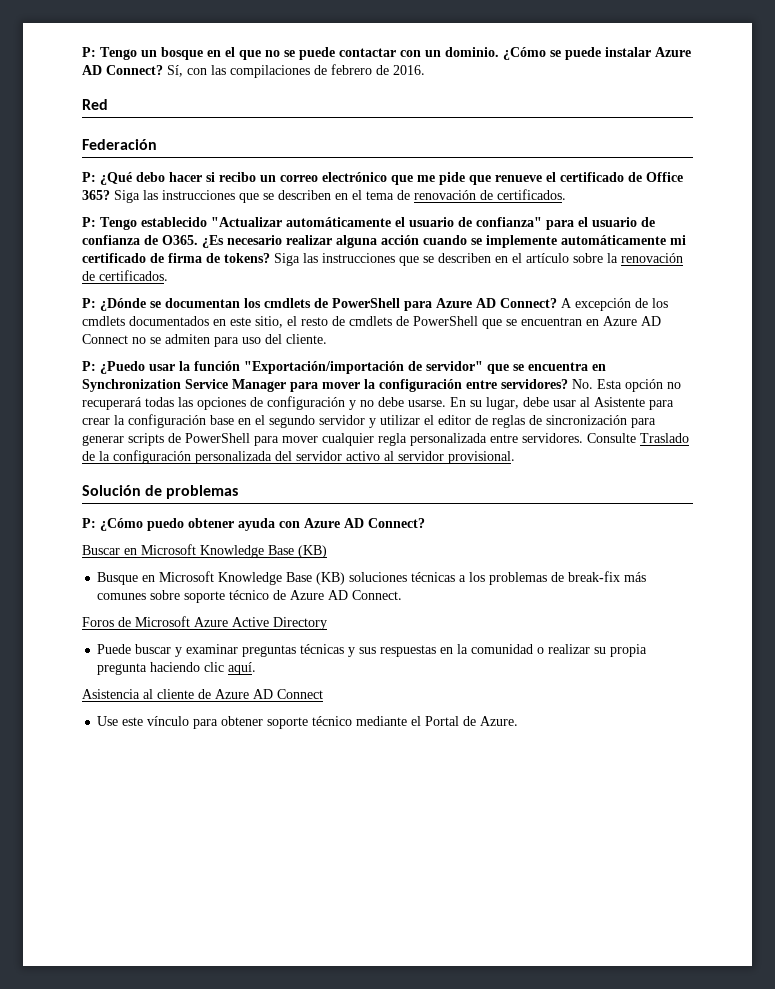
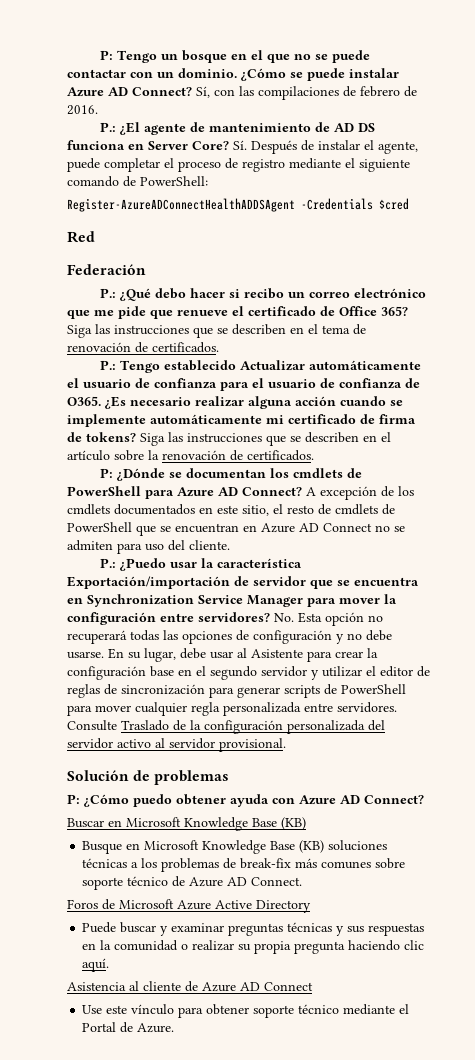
+ P.: ¿El agente de mantenimiento de AD DS funciona en Server Core? Sí. Después de instalar el agente, puede completar el proceso de registro mediante el siguiente comando de PowerShell:
+ Register-AzureADConnectHealthADDSAgent -Credentials $cred
- P: ¿Qué debo hacer si recibo un correo electrónico que me pide que renueve el certificado de Office 365?
+ P.: ¿Qué debo hacer si recibo un correo electrónico que me pide que renueve el certificado de Office 365?
- P: Tengo establecido "Actualizar automáticamente el usuario de confianza" para el usuario de confianza de O365.
+ P.: Tengo establecido Actualizar automáticamente el usuario de confianza para el usuario de confianza de O365.
- P: ¿Puedo usar la función "Exportación/importación de servidor" que se encuentra en Synchronization Service Manager para mover la configuración entre servidores?
+ P.: ¿Puedo usar la característica Exportación/importación de servidor que se encuentra en Synchronization Service Manager para mover la configuración entre servidores?

